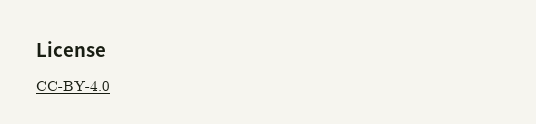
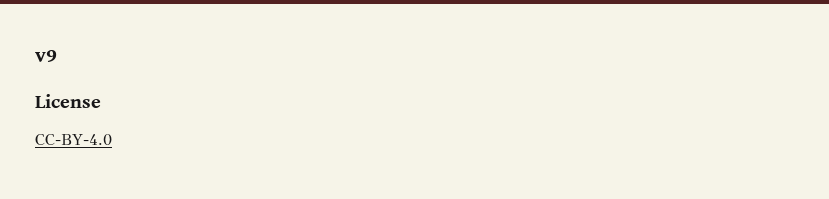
+ v9

